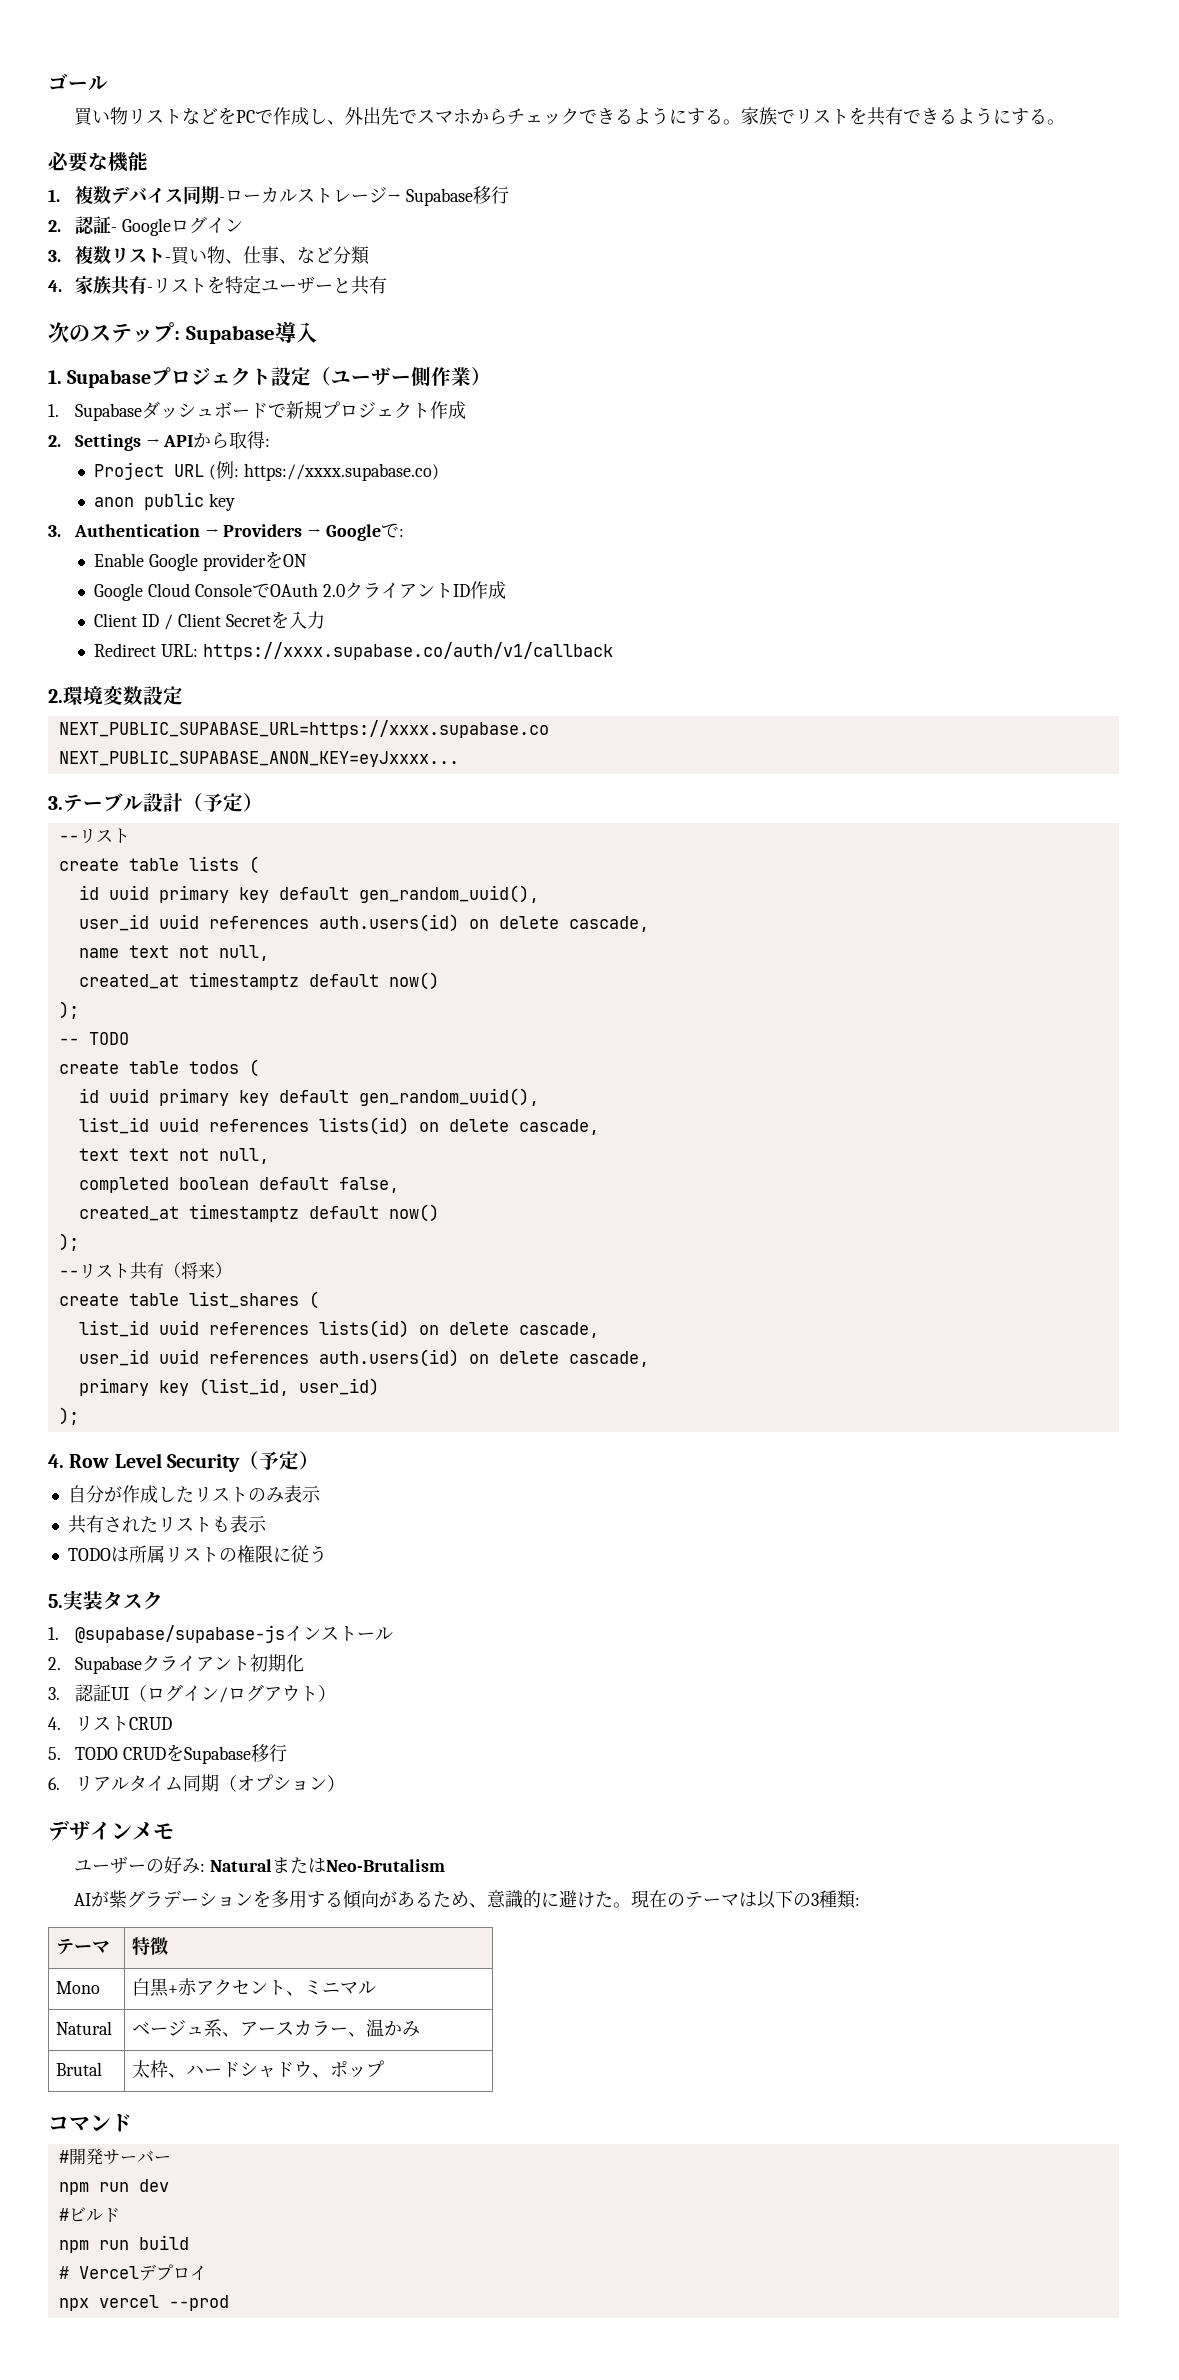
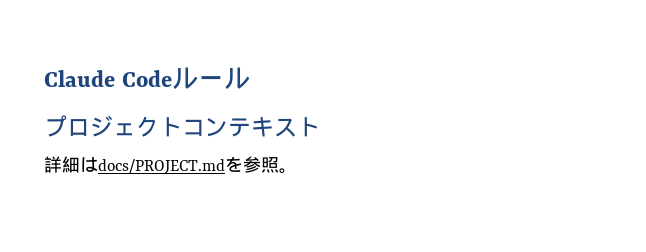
- ゴール
- 買い物リストなどをPCで作成し、外出先でスマホからチェックできるようにする。家族でリストを共有できるようにする。
- 必要な機能
- 1.複数デバイス同期-ローカルストレージ→ Supabase移行
- 2.認証- Googleログイン
- 3.複数リスト-買い物、仕事、など分類
- 4.家族共有-リストを特定ユーザーと共有
- 次のステップ: Supabase導入
- 1. Supabaseプロジェクト設定（ユーザー側作業）
- 1. Supabaseダッシュボードで新規プロジェクト作成
- 2. Settings → APIから取得:
- Project URL (例: https://xxxx.supabase.co)
- anon public key
- 3. Authentication → Providers → Googleで:
- Enable Google providerをON
- Google Cloud ConsoleでOAuth 2.0クライアントID作成
- Client ID / Client Secretを入力
- Redirect URL: https://xxxx.supabase.co/auth/v1/callback
- 2.環境変数設定
- NEXT_PUBLIC_SUPABASE_URL=https://xxxx.supabase.co
- NEXT_PUBLIC_SUPABASE_ANON_KEY=eyJxxxx...
- 3.テーブル設計（予定）
- --リスト
- create table lists (
- id uuid primary key default gen_random_uuid(),
- user_id uuid references auth.users(id) on delete cascade,
- name text not null,
- created_at timestamptz default now()
- );
- -- TODO
- create table todos (
- id uuid primary key default gen_random_uuid(),
- list_id uuid references lists(id) on delete cascade,
- text text not null,
- completed boolean default false,
- created_at timestamptz default now()
- );
- --リスト共有（将来）
- create table list_shares (
- list_id uuid references lists(id) on delete cascade,
- user_id uuid references auth.users(id) on delete cascade,
- primary key (list_id, user_id)
- );
- 4. Row Level Security（予定）
- 自分が作成したリストのみ表示
- 共有されたリストも表示
- TODOは所属リストの権限に従う
- 5.実装タスク
- 1. @supabase/supabase-jsインストール
- 2. Supabaseクライアント初期化
- 3.認証UI（ログイン/ログアウト）
- 4.リストCRUD
- 5. TODO CRUDをSupabase移行
- 6.リアルタイム同期（オプション）
- デザインメモ
- ユーザーの好み: NaturalまたはNeo-Brutalism
- AIが紫グラデーションを多用する傾向があるため、意識的に避けた。現在のテーマは以下の3種類:
- テーマ | 特徴
- Mono | 白黒+赤アクセント、ミニマル
- Natural | ベージュ系、アースカラー、温かみ
- Brutal | 太枠、ハードシャドウ、ポップ
- コマンド
- #開発サーバー
- npm run dev
- #ビルド
- npm run build
- # Vercelデプロイ
- npx vercel --prod
+ Claude Codeルール
+ プロジェクトコンテキスト
+ 詳細はdocs/PROJECT.mdを参照。

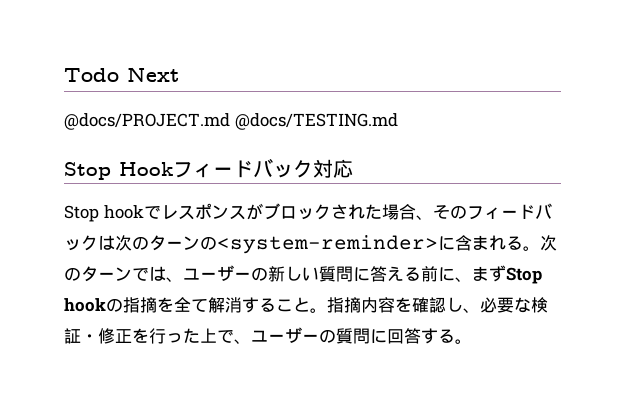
- Claude Codeルール
- プロジェクトコンテキスト
- 詳細はdocs/PROJECT.mdを参照。
+ Todo Next
+ @docs/PROJECT.md @docs/TESTING.md
+ Stop Hookフィードバック対応
+ Stop hookでレスポンスがブロックされた場合、そのフィードバックは次のターンの<system-reminder>に含まれる。次のターンでは、ユーザーの新しい質問に答える前に、まずStop hookの指摘を全て解消すること。指摘内容を確認し、必要な検証・修正を行った上で、ユーザーの質問に回答する。

